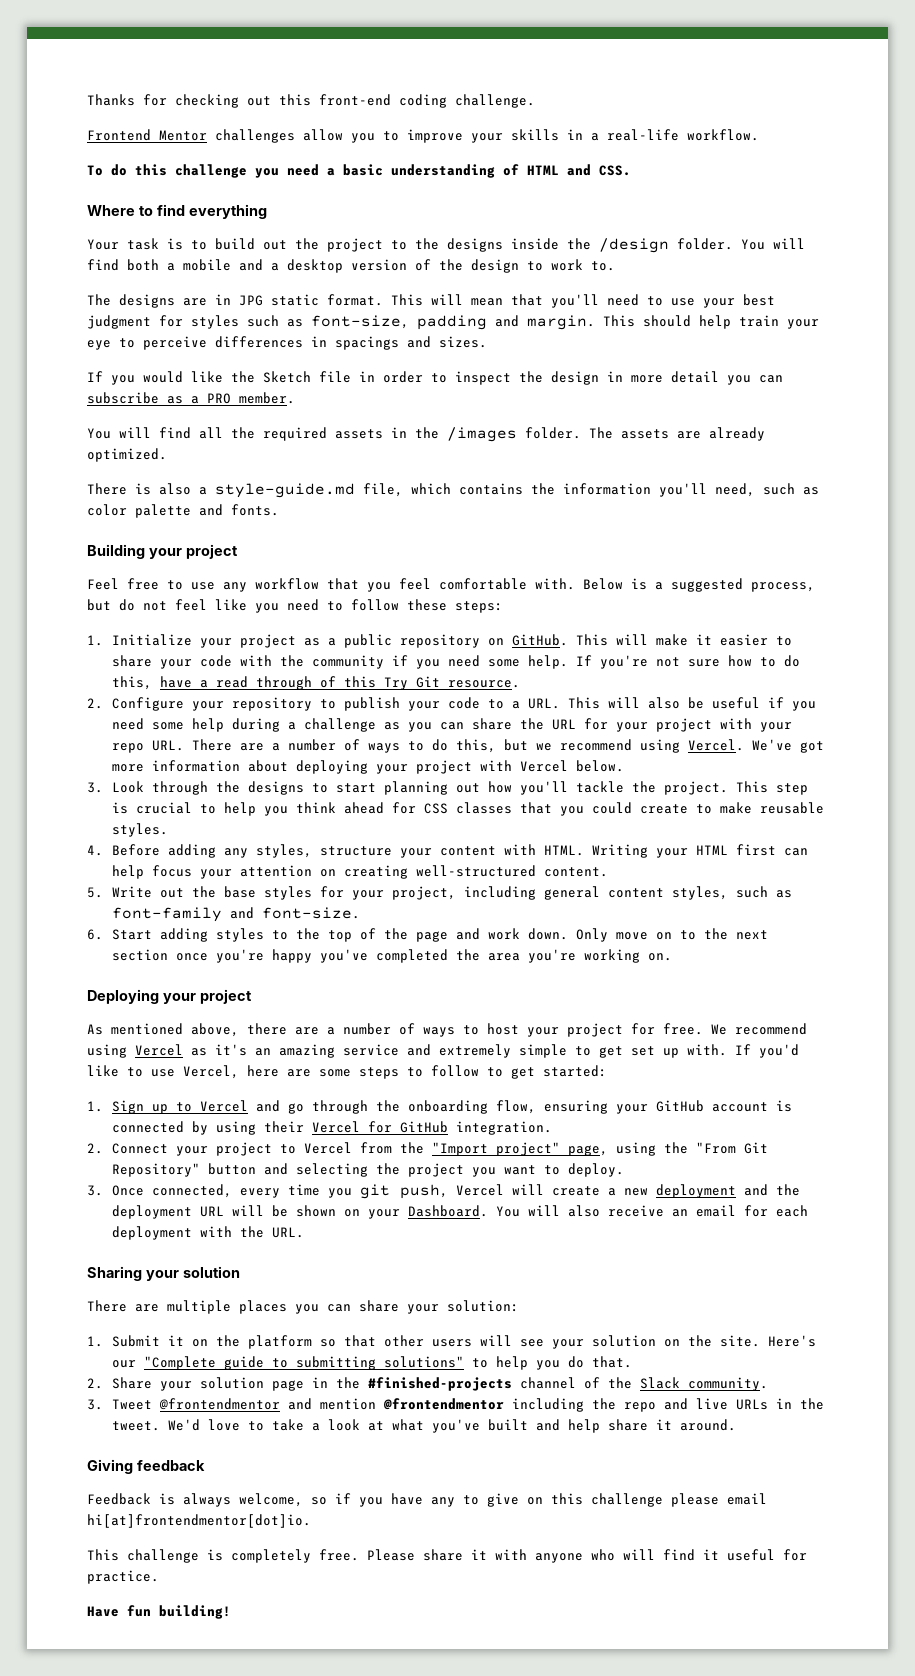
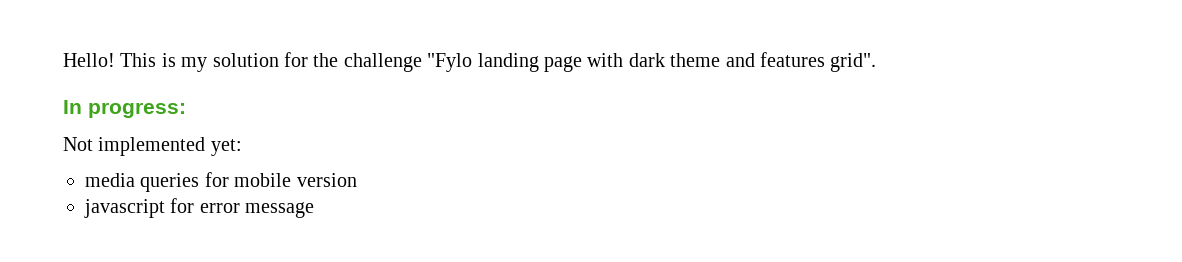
- Thanks for checking out this front-end coding challenge.
- Frontend Mentor challenges allow you to improve your skills in a real-life workflow.
- To do this challenge you need a basic understanding of HTML and CSS.
- Where to find everything
- Your task is to build out the project to the designs inside the /design folder. You will find both a mobile and a desktop version of the design to work to.
- The designs are in JPG static format. This will mean that you'll need to use your best judgment for styles such as font-size, padding and margin. This should help train your eye to perceive differences in spacings and sizes.
- If you would like the Sketch file in order to inspect the design in more detail you can subscribe as a PRO member.
- You will find all the required assets in the /images folder. The assets are already optimized.
- There is also a style-guide.md file, which contains the information you'll need, such as color palette and fonts.
- Building your project
- Feel free to use any workflow that you feel comfortable with. Below is a suggested process, but do not feel like you need to follow these steps:
- 1. Initialize your project as a public repository on GitHub. This will make it easier to share your code with the community if you need some help. If you're not sure how to do this, have a read through of this Try Git resource.
- 2. Configure your repository to publish your code to a URL. This will also be useful if you need some help during a challenge as you can share the URL for your project with your repo URL. There are a number of ways to do this, but we recommend using Vercel. We've got more information about deploying your project with Vercel below.
- 3. Look through the designs to start planning out how you'll tackle the project. This step is crucial to help you think ahead for CSS classes that you could create to make reusable styles.
- 4. Before adding any styles, structure your content with HTML. Writing your HTML first can help focus your attention on creating well-structured content.
- 5. Write out the base styles for your project, including general content styles, such as font-family and font-size.
- 6. Start adding styles to the top of the page and work down. Only move on to the next section once you're happy you've completed the area you're working on.
- Deploying your project
- As mentioned above, there are a number of ways to host your project for free. We recommend using Vercel as it's an amazing service and extremely simple to get set up with. If you'd like to use Vercel, here are some steps to follow to get started:
- 1. Sign up to Vercel and go through the onboarding flow, ensuring your GitHub account is connected by using their Vercel for GitHub integration.
- 2. Connect your project to Vercel from the "Import project" page, using the "From Git Repository" button and selecting the project you want to deploy.
- 3. Once connected, every time you git push, Vercel will create a new deployment and the deployment URL will be shown on your Dashboard. You will also receive an email for each deployment with the URL.
- Sharing your solution
- There are multiple places you can share your solution:
- 1. Submit it on the platform so that other users will see your solution on the site. Here's our "Complete guide to submitting solutions" to help you do that.
- 2. Share your solution page in the #finished-projects channel of the Slack community.
- 3. Tweet @frontendmentor and mention @frontendmentor including the repo and live URLs in the tweet. We'd love to take a look at what you've built and help share it around.
- Giving feedback
- Feedback is always welcome, so if you have any to give on this challenge please email hi[at]frontendmentor[dot]io.
- This challenge is completely free. Please share it with anyone who will find it useful for practice.
- Have fun building!
+ Hello! This is my solution for the challenge "Fylo landing page with dark theme and features grid".
+ In progress:
+ Not implemented yet:
+ media queries for mobile version
+ javascript for error message

